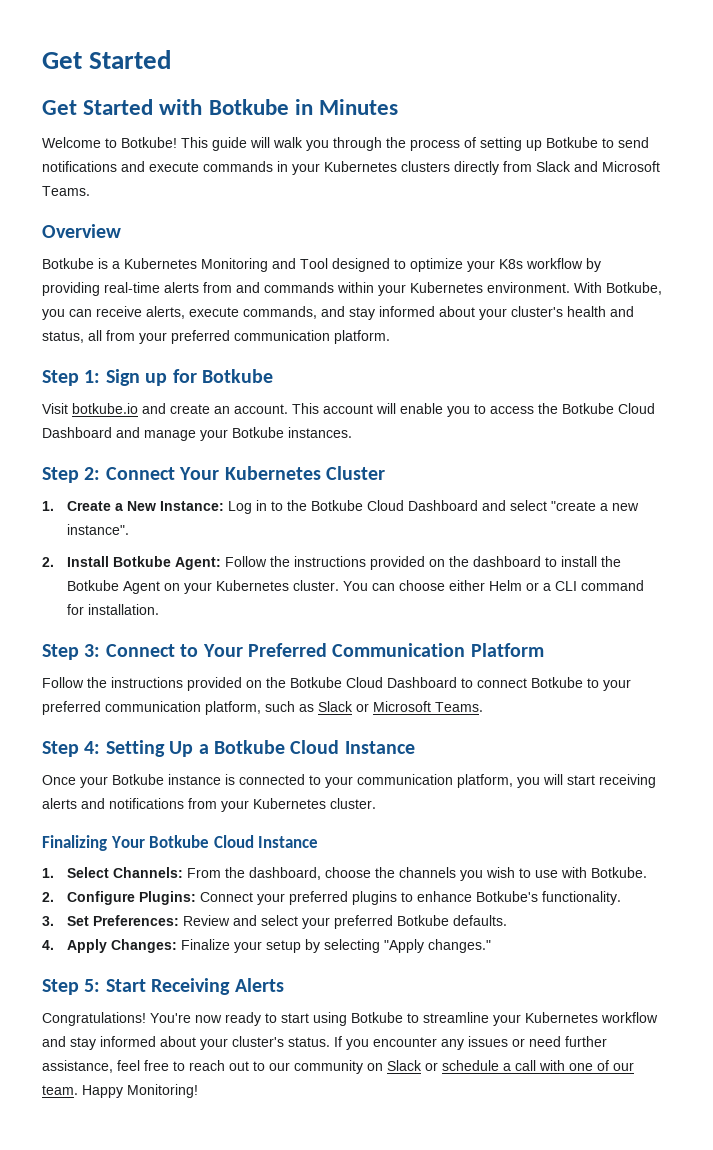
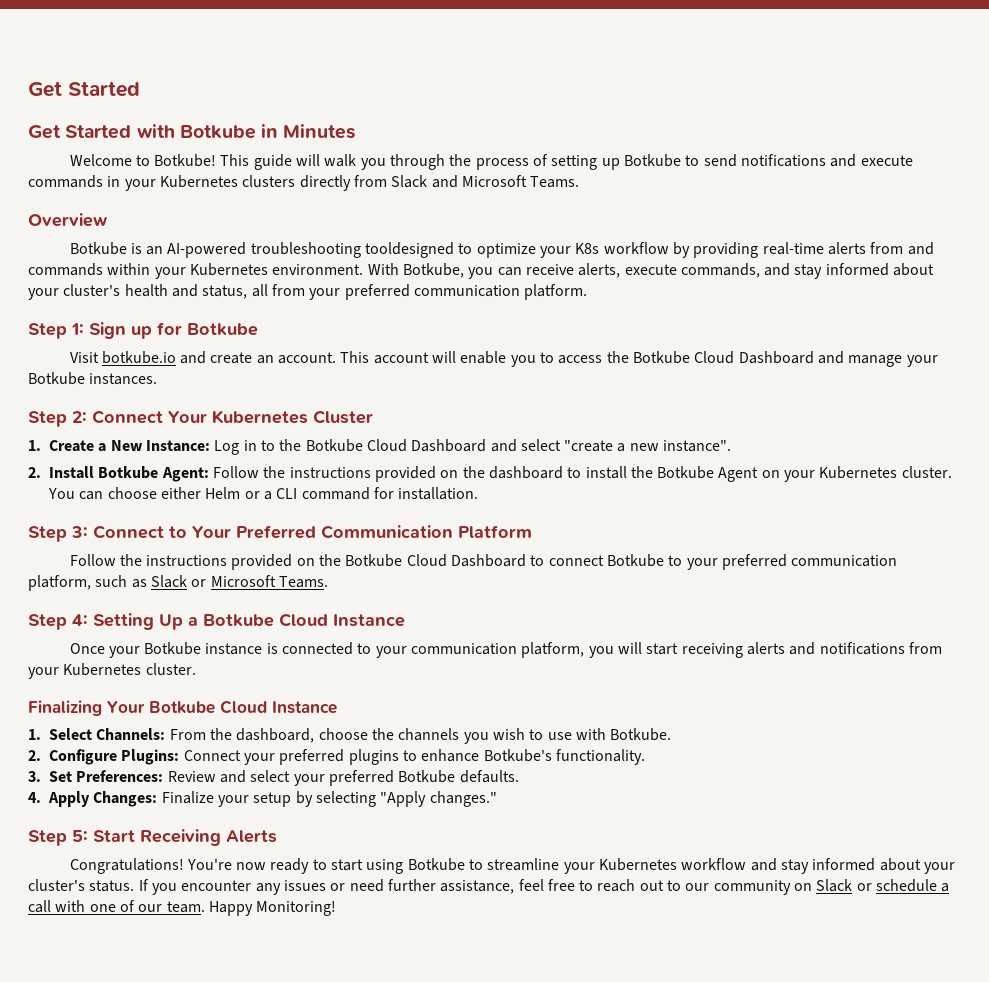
- Botkube is a Kubernetes Monitoring and Tool designed to optimize your K8s workflow by providing real-time alerts from and commands within your Kubernetes environment.
+ Botkube is an AI-powered troubleshooting tooldesigned to optimize your K8s workflow by providing real-time alerts from and commands within your Kubernetes environment.

